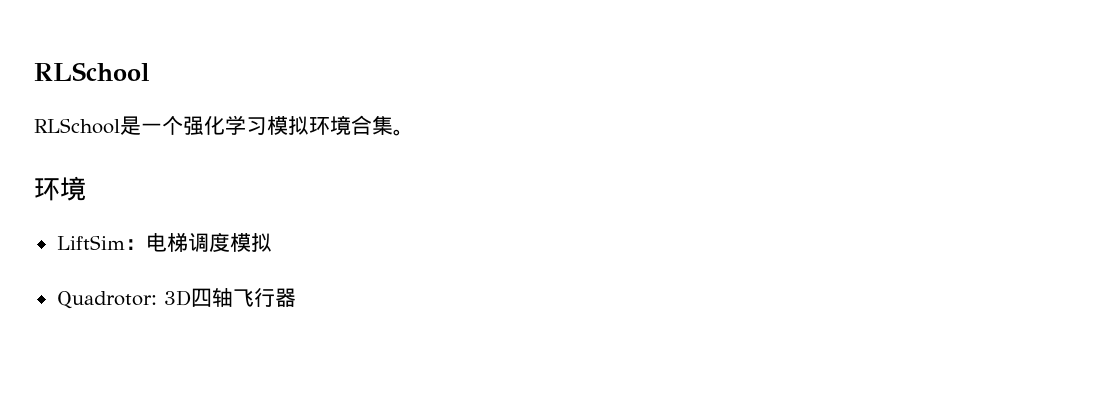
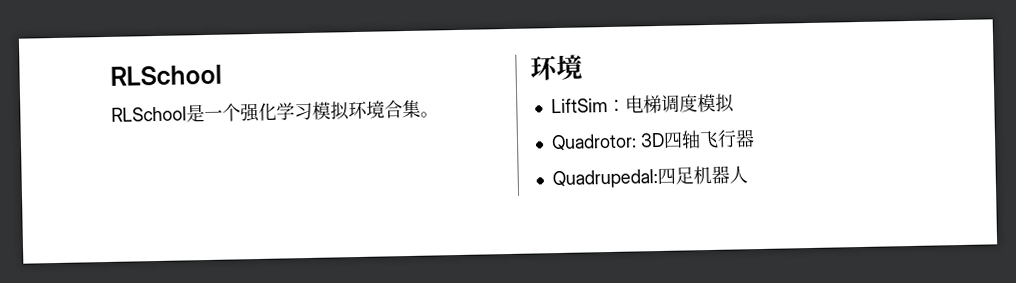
+ Quadrupedal:四足机器人

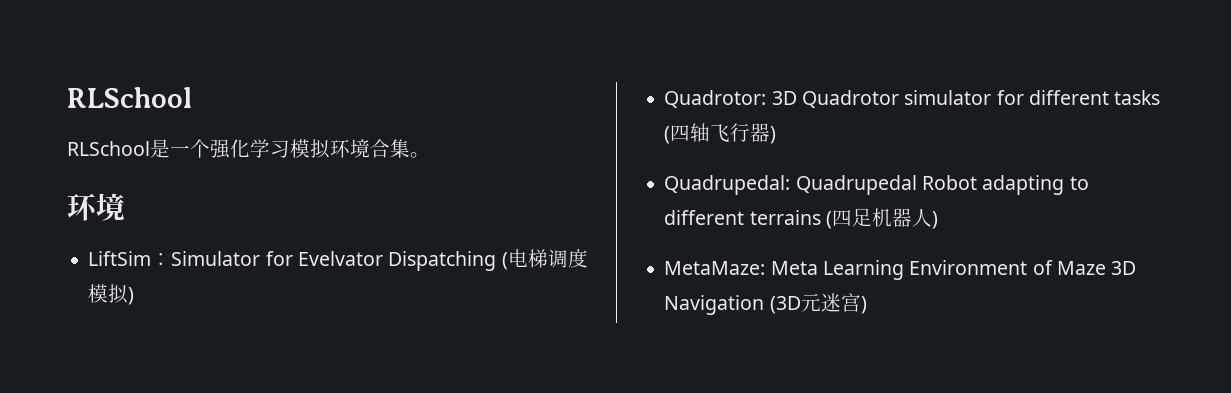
- LiftSim：电梯调度模拟
+ LiftSim：Simulator for Evelvator Dispatching (电梯调度模拟)
- Quadrotor: 3D四轴飞行器
+ Quadrotor: 3D Quadrotor simulator for different tasks (四轴飞行器)
- Quadrupedal:四足机器人
+ Quadrupedal: Quadrupedal Robot adapting to different terrains (四足机器人)
+ MetaMaze: Meta Learning Environment of Maze 3D Navigation (3D元迷宫)

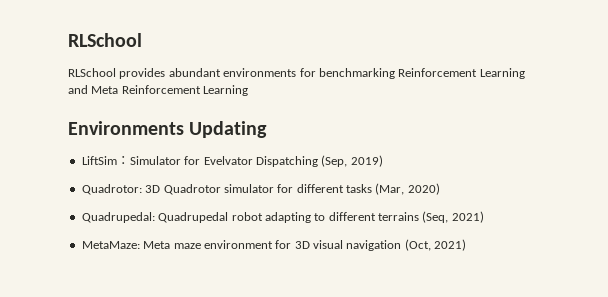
- RLSchool是一个强化学习模拟环境合集。
- 环境
+ RLSchool provides abundant environments for benchmarking Reinforcement Learning and Meta Reinforcement Learning
+ Environments Updating
- LiftSim：Simulator for Evelvator Dispatching (电梯调度模拟)
+ LiftSim：Simulator for Evelvator Dispatching (Sep, 2019)
- Quadrotor: 3D Quadrotor simulator for different tasks (四轴飞行器)
+ Quadrotor: 3D Quadrotor simulator for different tasks (Mar, 2020)
- Quadrupedal: Quadrupedal Robot adapting to different terrains (四足机器人)
- MetaMaze: Meta Learning Environment of Maze 3D Navigation (3D元迷宫)
+ Quadrupedal: Quadrupedal robot adapting to different terrains (Seq, 2021)
+ MetaMaze: Meta maze environment for 3D visual navigation (Oct, 2021)

